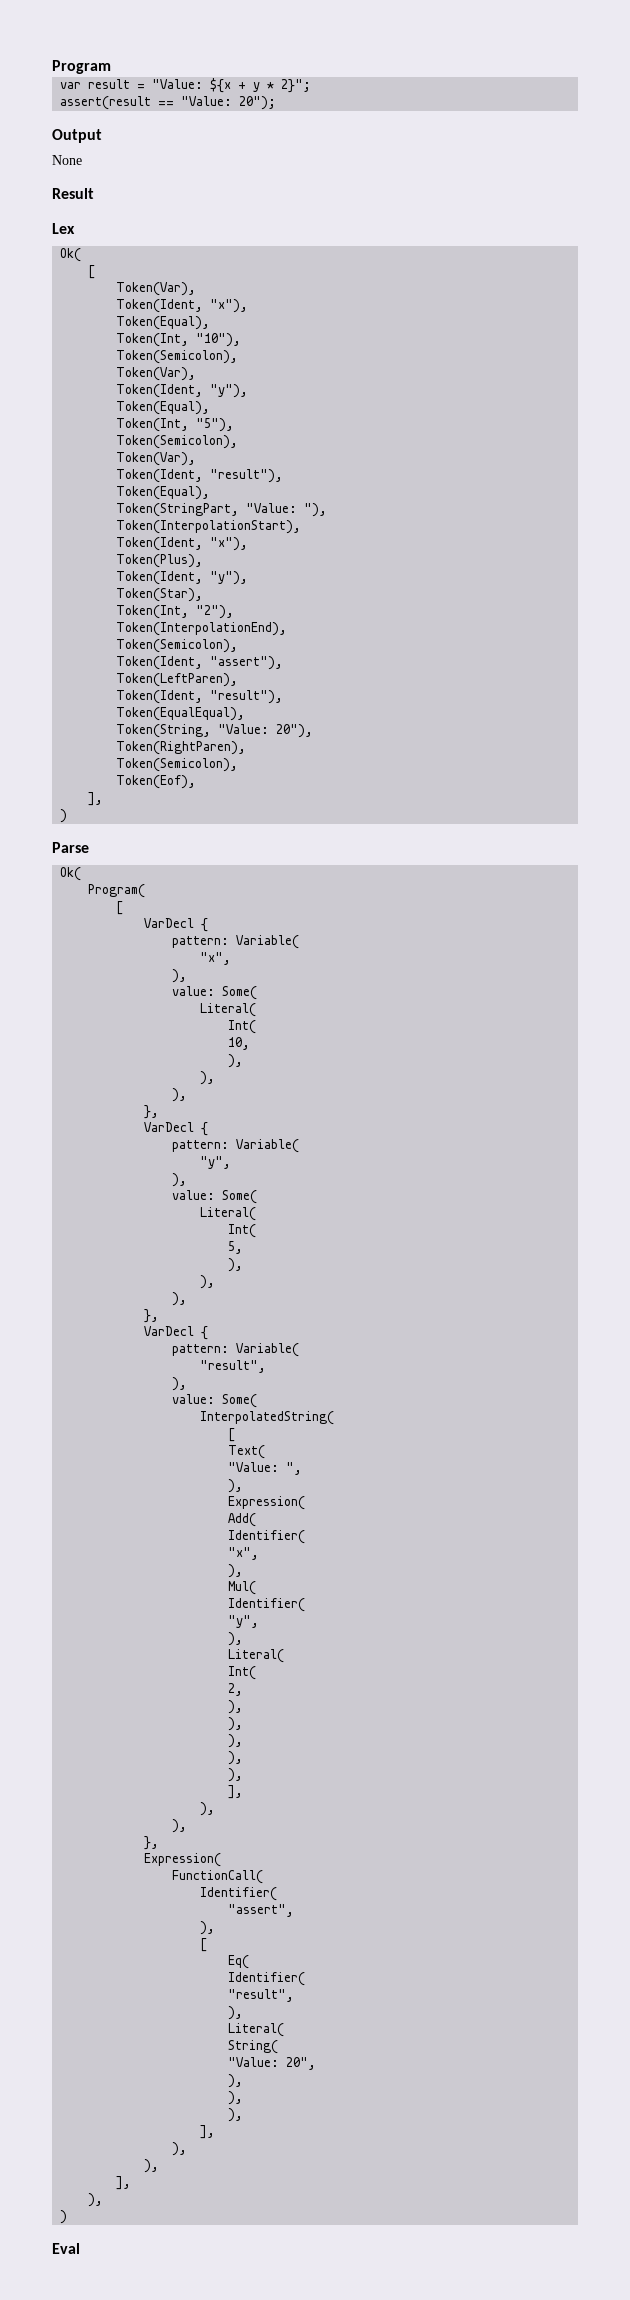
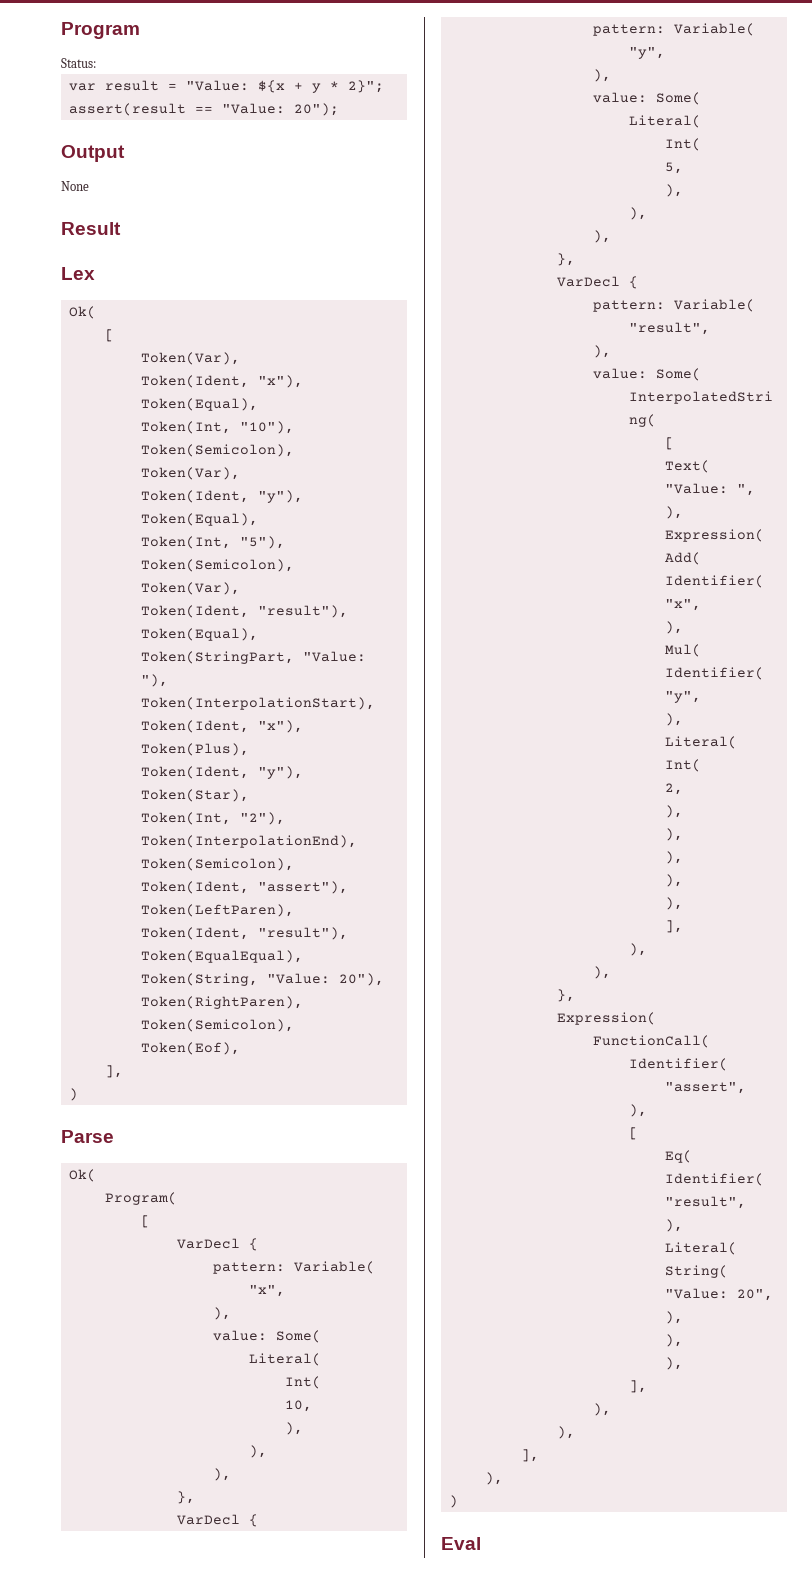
+ Status:

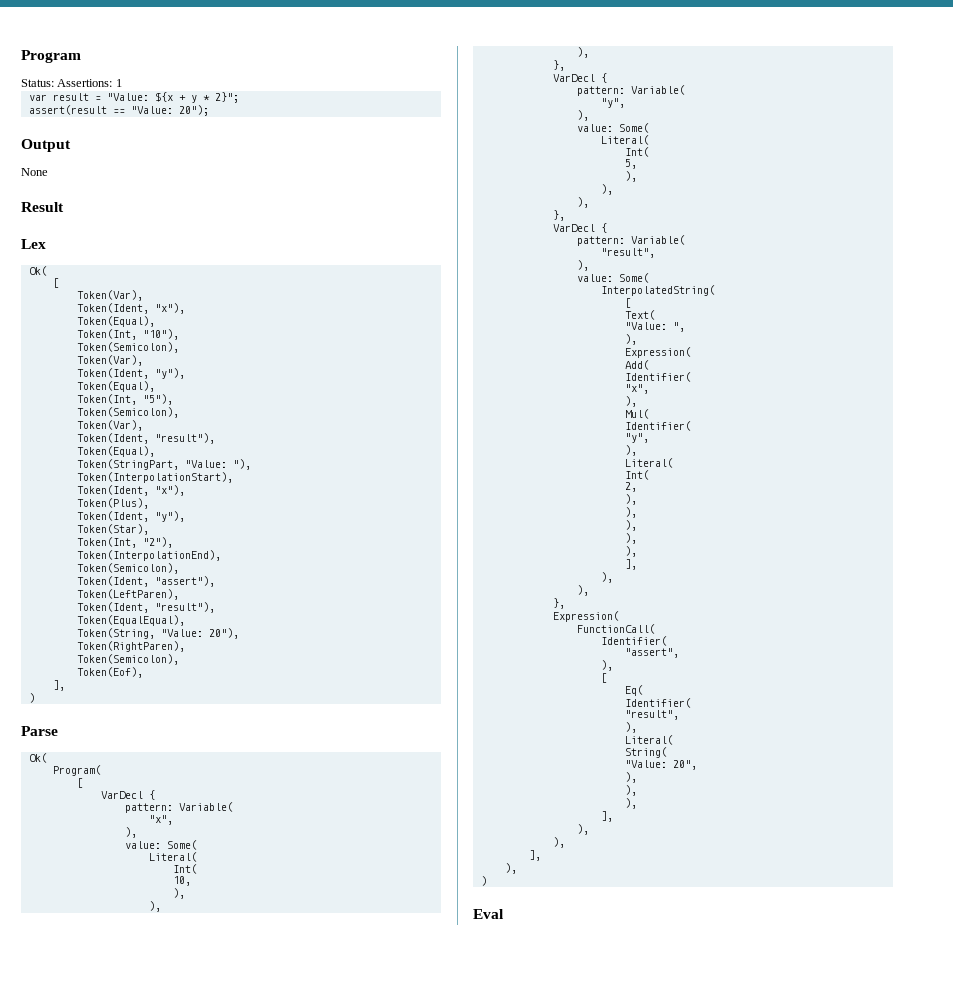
- Status:
+ Status: Assertions: 1

